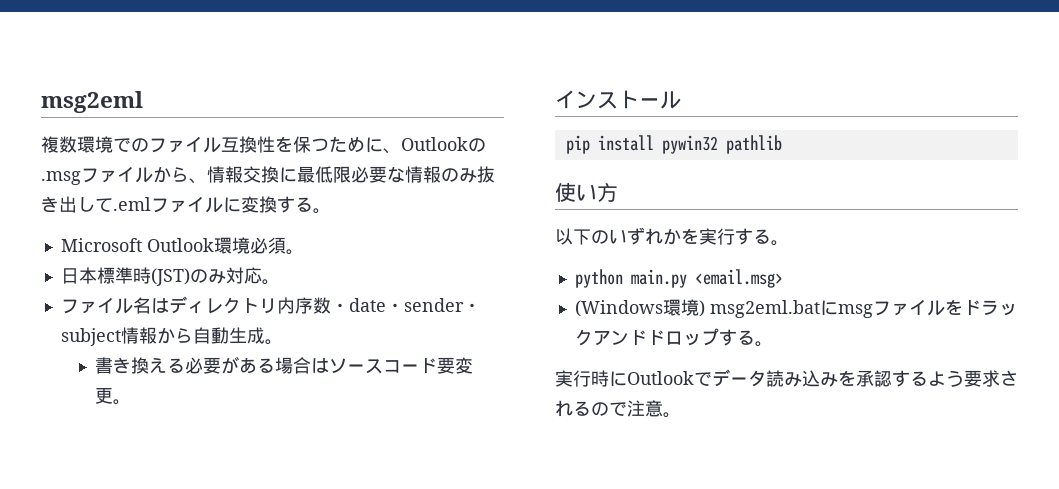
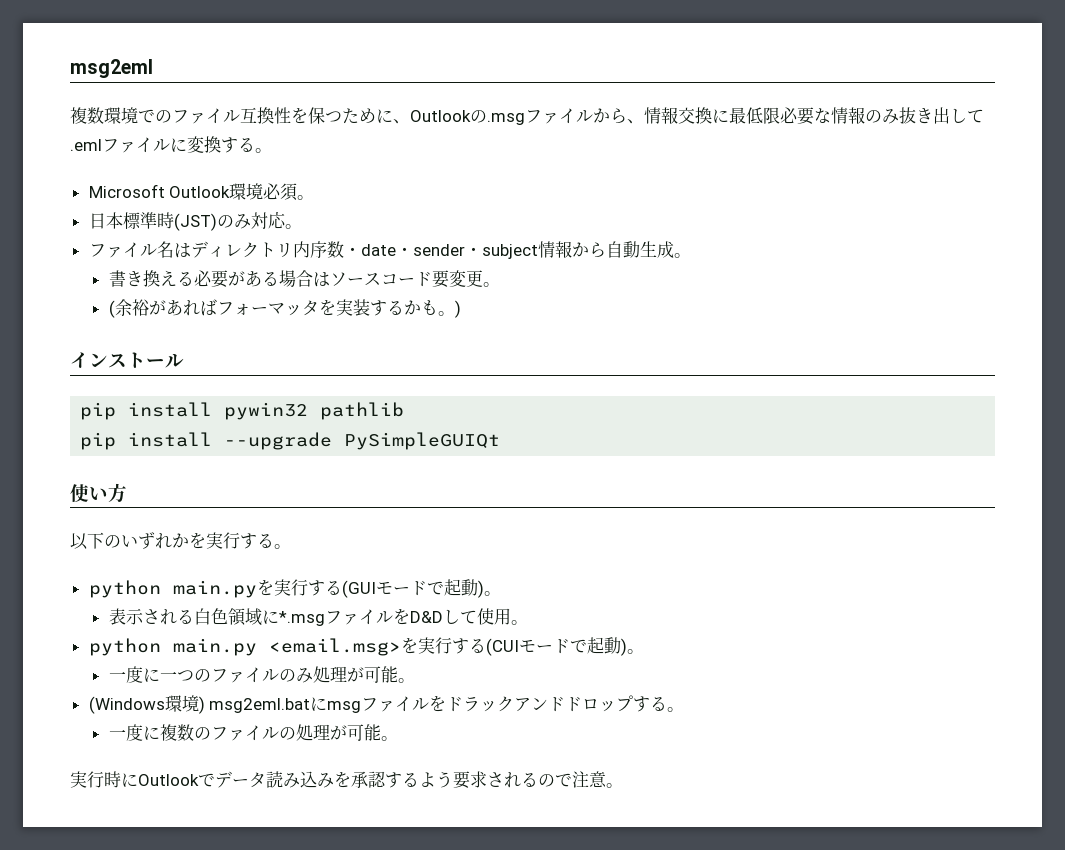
+ (余裕があればフォーマッタを実装するかも。)
+ pip install --upgrade PySimpleGUIQt
- python main.py <email.msg>
+ python main.pyを実行する(GUIモードで起動)。
+ 表示される白色領域に*.msgファイルをD&Dして使用。
+ python main.py <email.msg>を実行する(CUIモードで起動)。
+ 一度に一つのファイルのみ処理が可能。
+ 一度に複数のファイルの処理が可能。

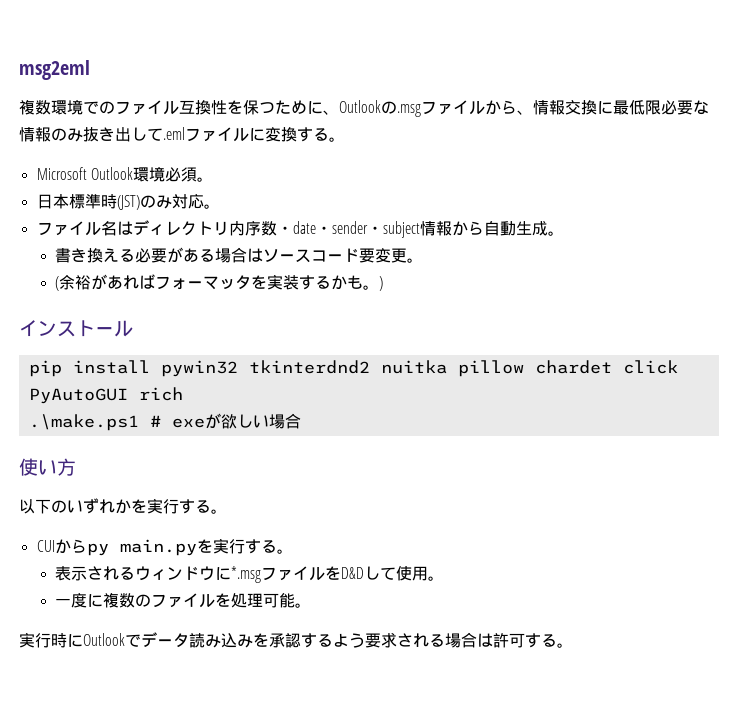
- pip install pywin32 pathlib
- pip install --upgrade PySimpleGUIQt
+ pip install pywin32 tkinterdnd2 nuitka pillow chardet click PyAutoGUI rich
+ .\make.ps1 # exeが欲しい場合
- python main.pyを実行する(GUIモードで起動)。
+ CUIからpy main.pyを実行する。
- 表示される白色領域に*.msgファイルをD&Dして使用。
+ 表示されるウィンドウに*.msgファイルをD&Dして使用。
- python main.py <email.msg>を実行する(CUIモードで起動)。
- 一度に一つのファイルのみ処理が可能。
- (Windows環境) msg2eml.batにmsgファイルをドラックアンドドロップする。
- 一度に複数のファイルの処理が可能。
+ 一度に複数のファイルを処理可能。
- 実行時にOutlookでデータ読み込みを承認するよう要求されるので注意。
+ 実行時にOutlookでデータ読み込みを承認するよう要求される場合は許可する。

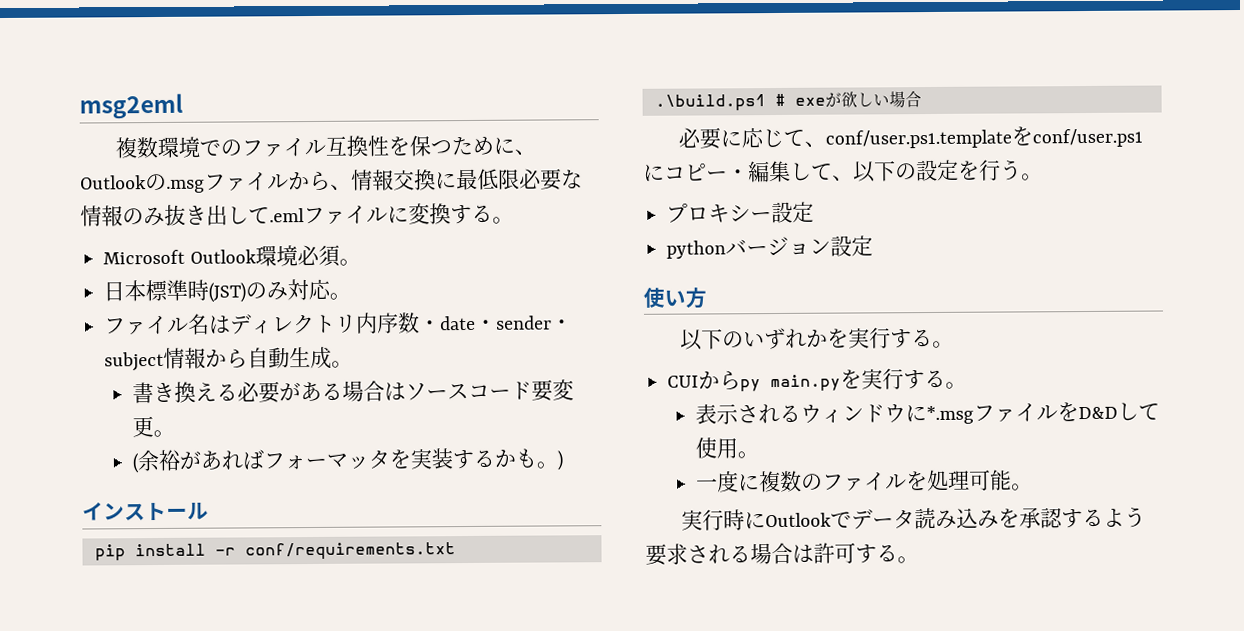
- pip install pywin32 tkinterdnd2 nuitka pillow chardet click PyAutoGUI rich
- .\make.ps1 # exeが欲しい場合
+ pip install -r conf/requirements.txt
+ .\build.ps1 # exeが欲しい場合
+ 必要に応じて、conf/user.ps1.templateをconf/user.ps1にコピー・編集して、以下の設定を行う。
+ プロキシー設定
+ pythonバージョン設定

